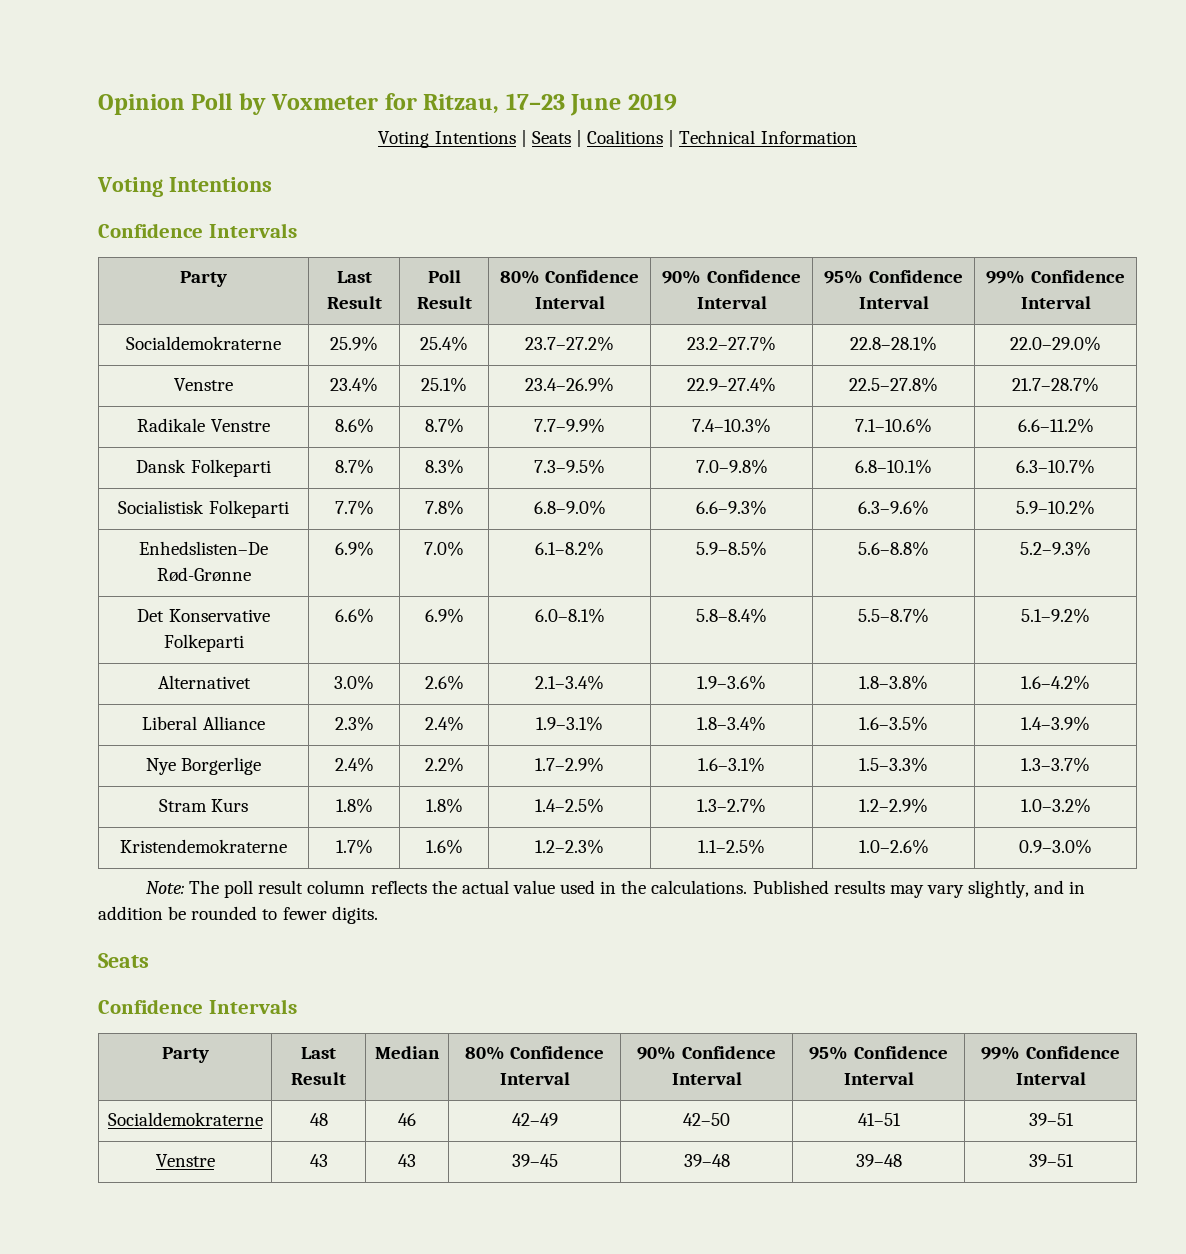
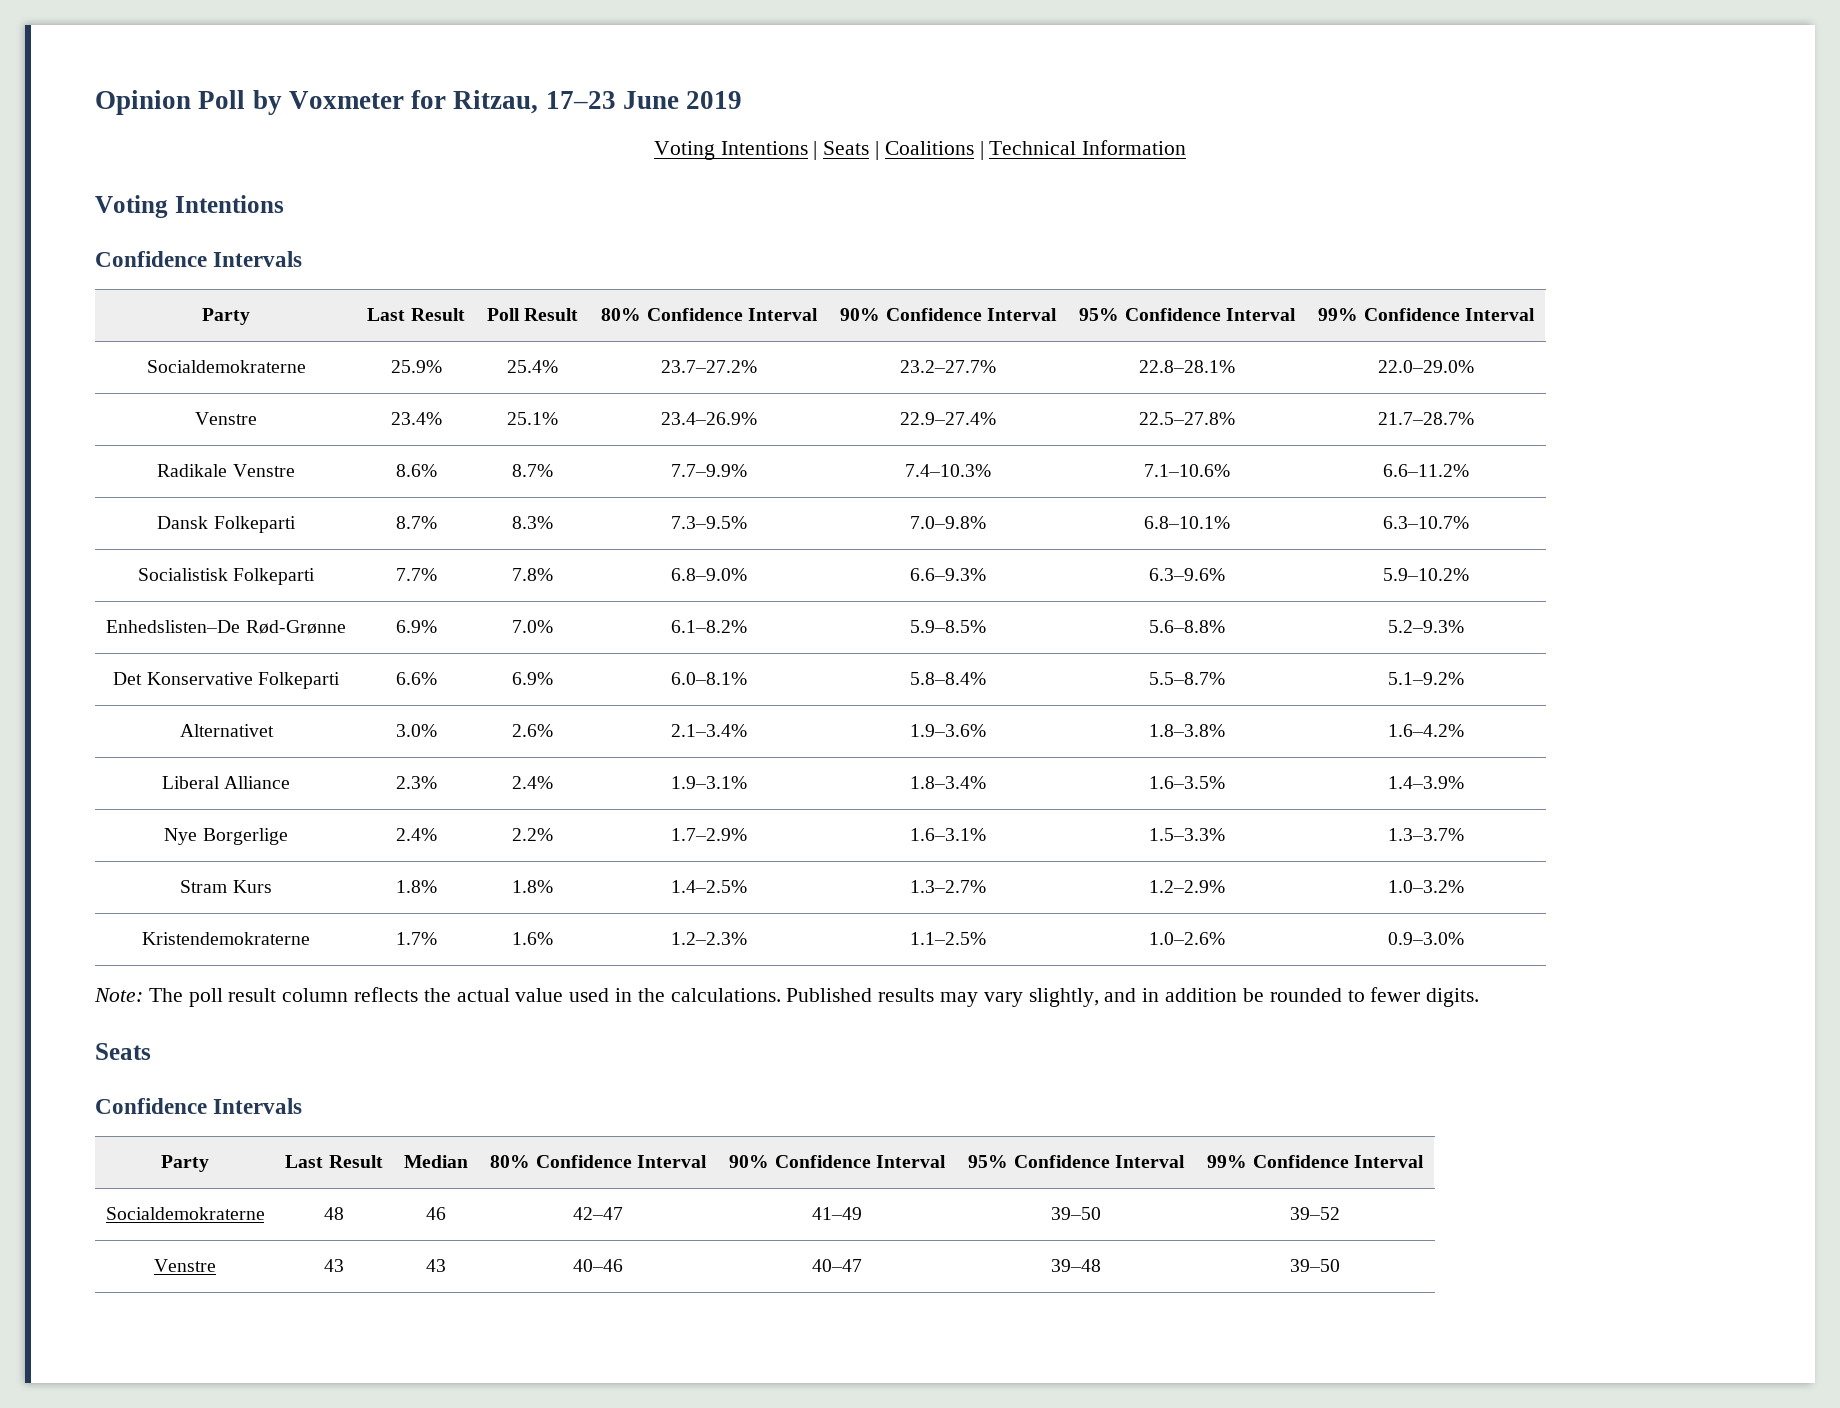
- Socialdemokraterne | 48 | 46 | 42–49 | 42–50 | 41–51 | 39–51
+ Socialdemokraterne | 48 | 46 | 42–47 | 41–49 | 39–50 | 39–52
- Venstre | 43 | 43 | 39–45 | 39–48 | 39–48 | 39–51
+ Venstre | 43 | 43 | 40–46 | 40–47 | 39–48 | 39–50

